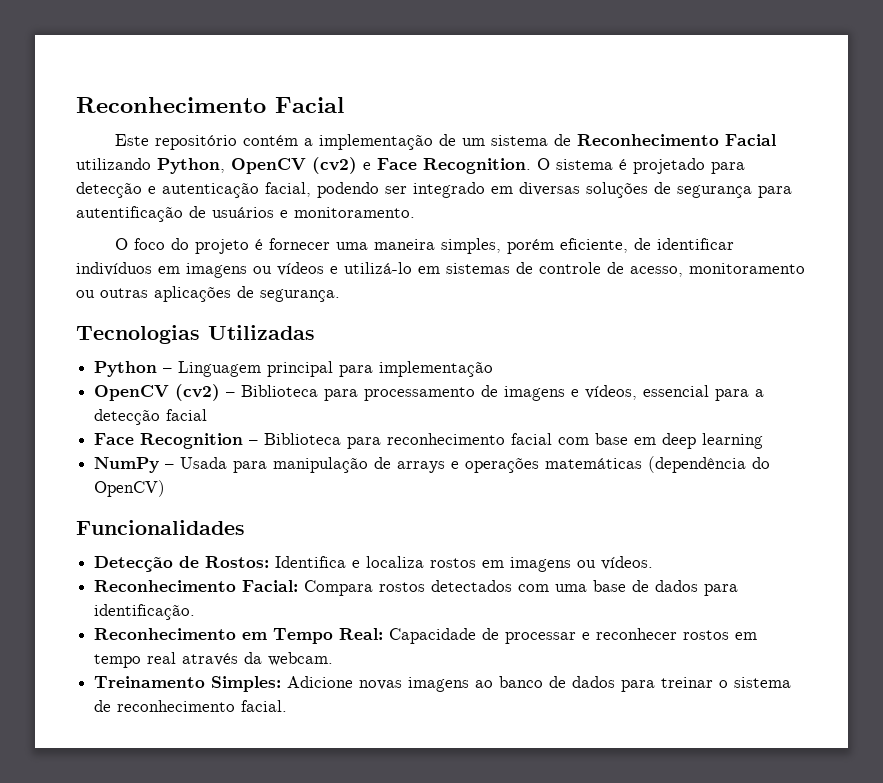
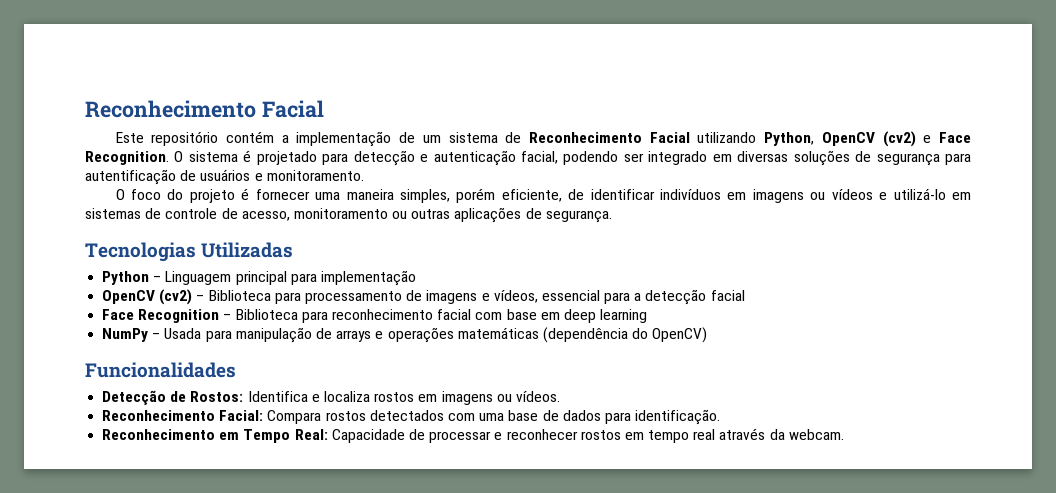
- Treinamento Simples: Adicione novas imagens ao banco de dados para treinar o sistema de reconhecimento facial.

